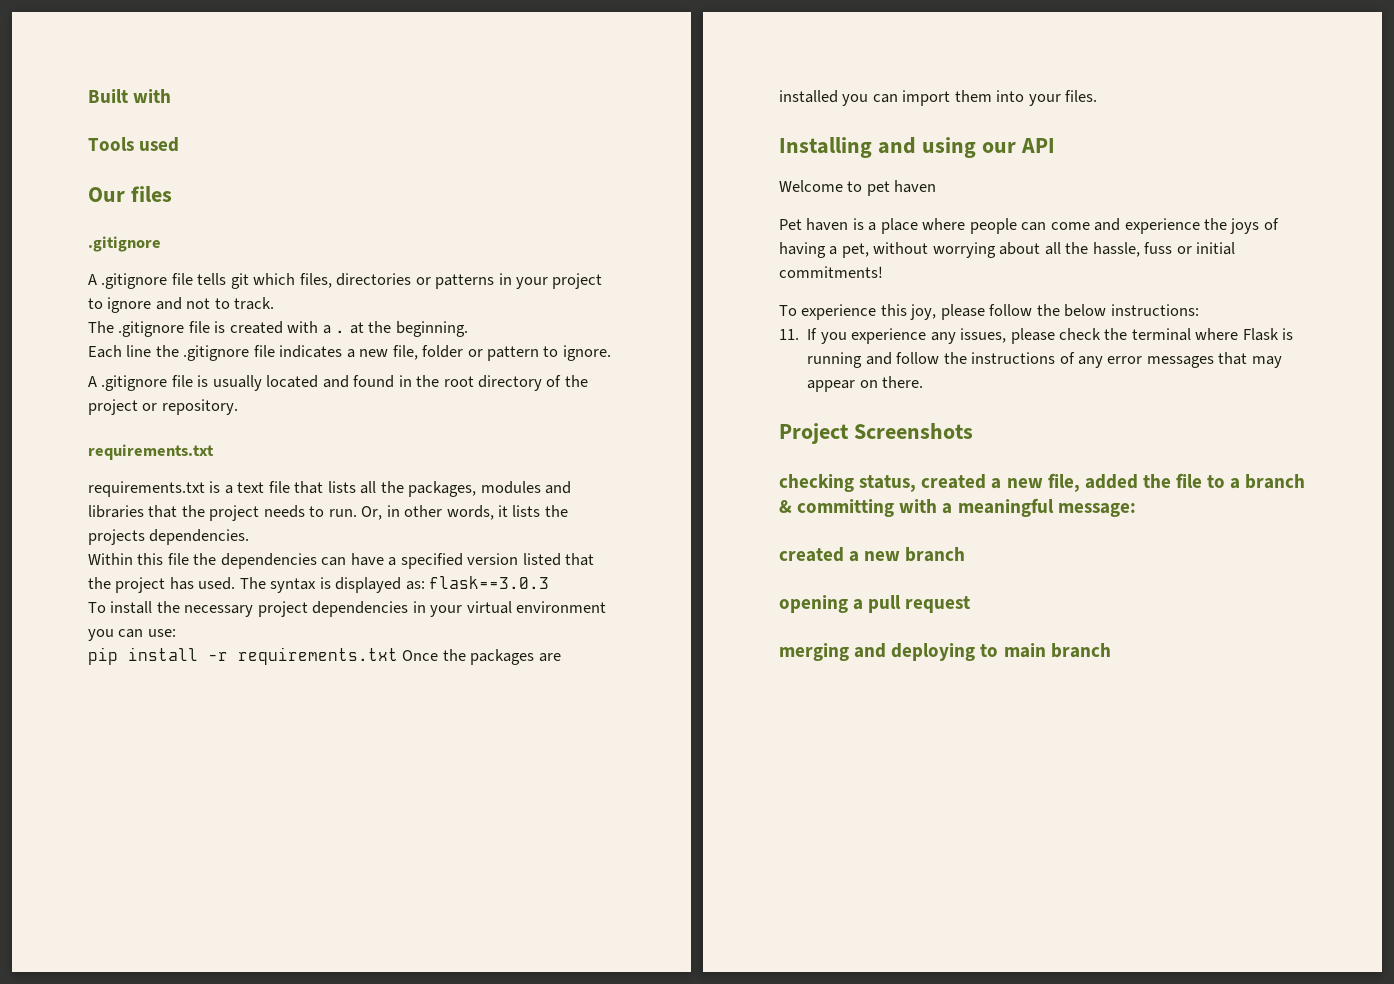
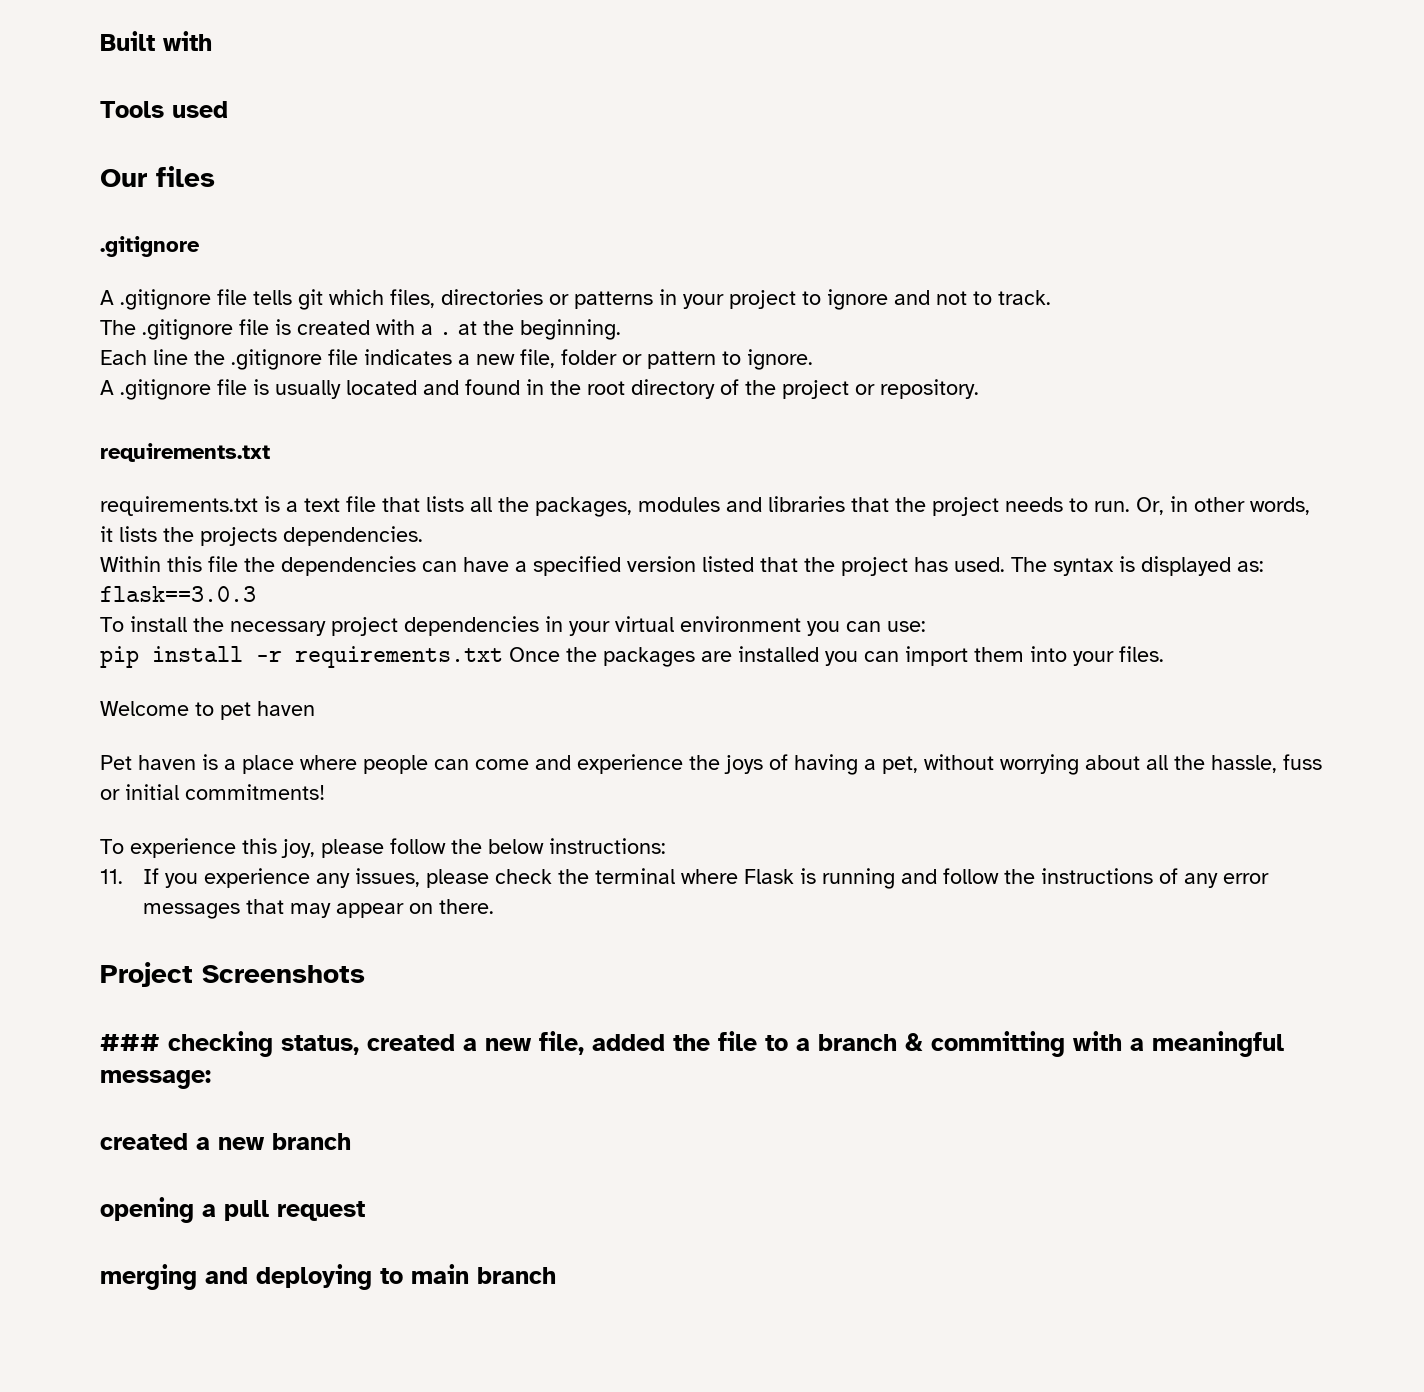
- Installing and using our API
- checking status, created a new file, added the file to a branch & committing with a meaningful message:
+ ### checking status, created a new file, added the file to a branch & committing with a meaningful message:

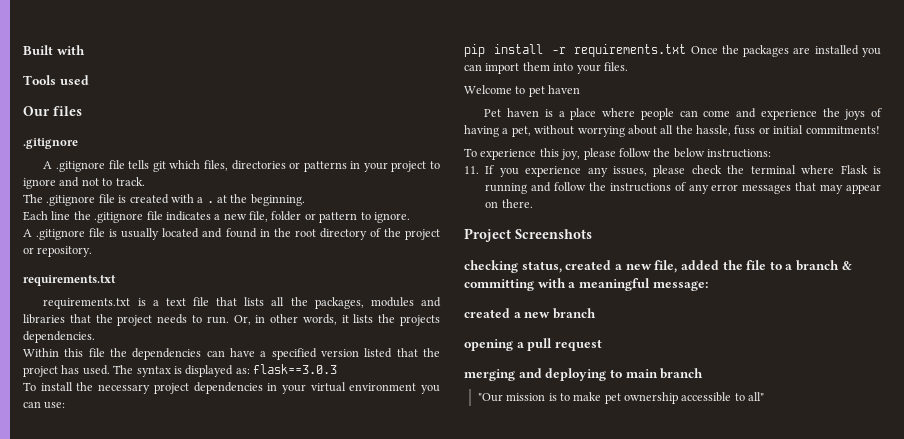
- ### checking status, created a new file, added the file to a branch & committing with a meaningful message:
+ checking status, created a new file, added the file to a branch & committing with a meaningful message:
+ "Our mission is to make pet ownership accessible to all"

